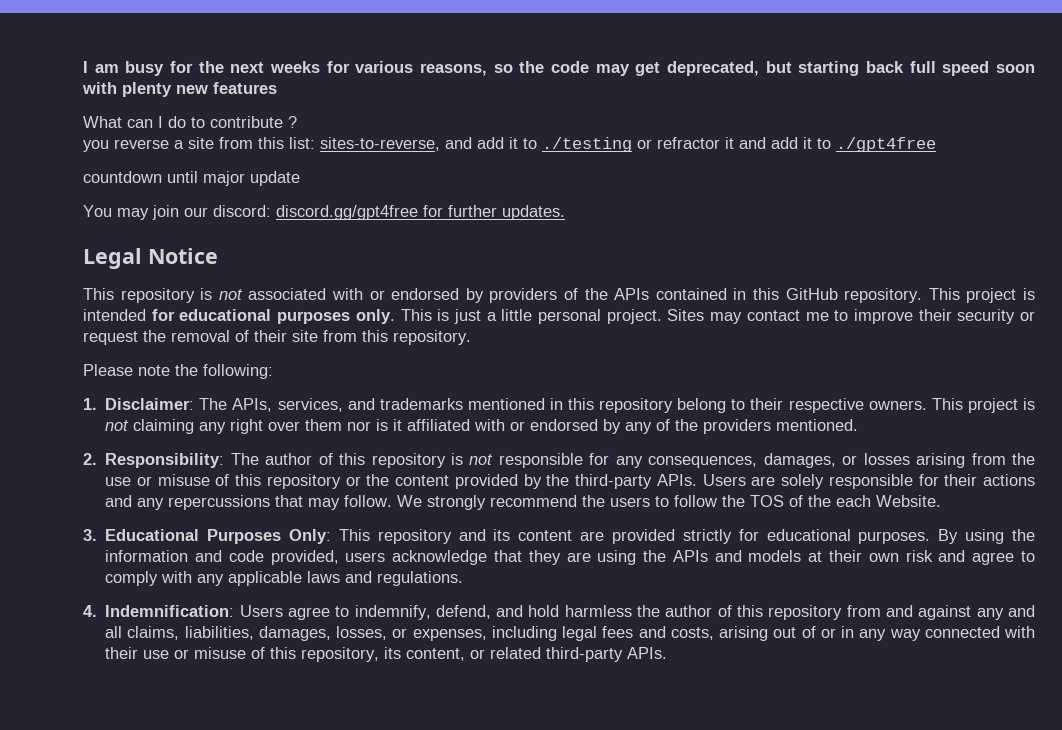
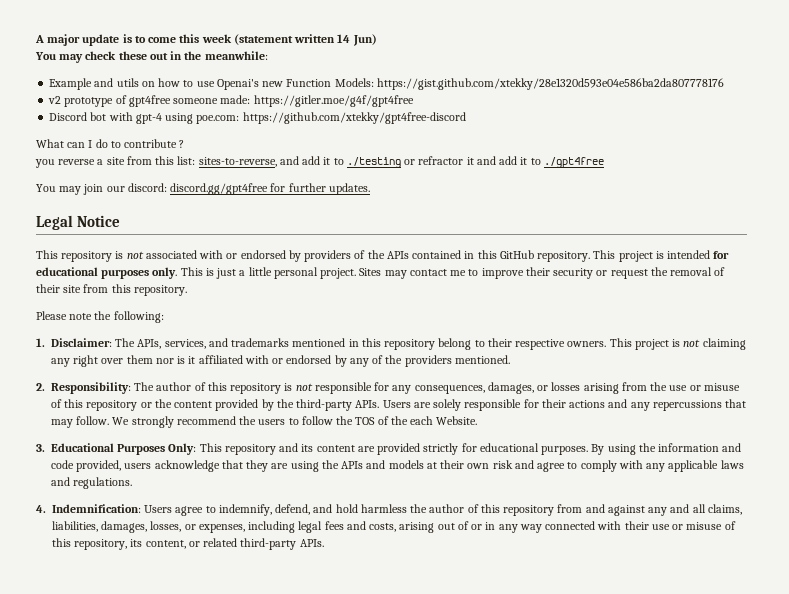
- I am busy for the next weeks for various reasons, so the code may get deprecated, but starting back full speed soon with plenty new features
+ A major update is to come this week (statement written 14 Jun)
+ You may check these out in the meanwhile:
+ Example and utils on how to use Openai's new Function Models: https://gist.github.com/xtekky/28e1320d593e04e586ba2da807778176
+ v2 prototype of gpt4free someone made: https://gitler.moe/g4f/gpt4free
+ Discord bot with gpt-4 using poe.com: https://github.com/xtekky/gpt4free-discord
- countdown until major update

